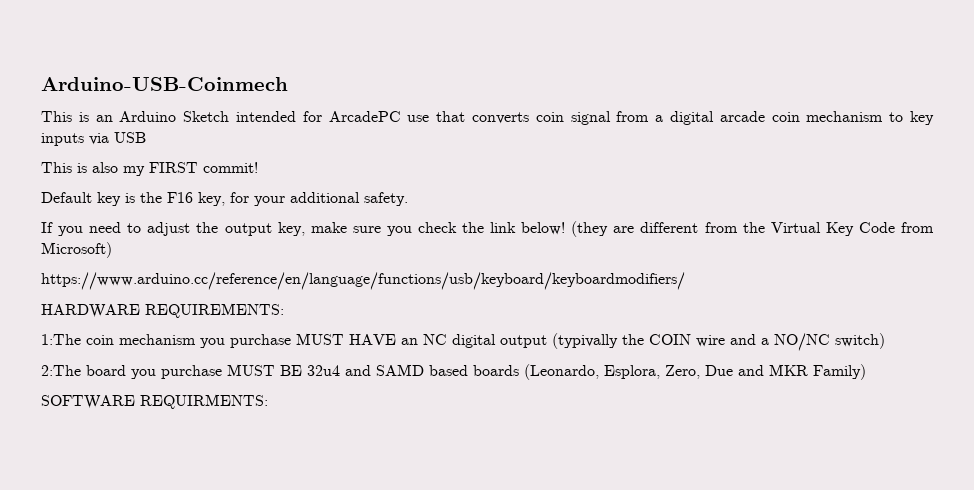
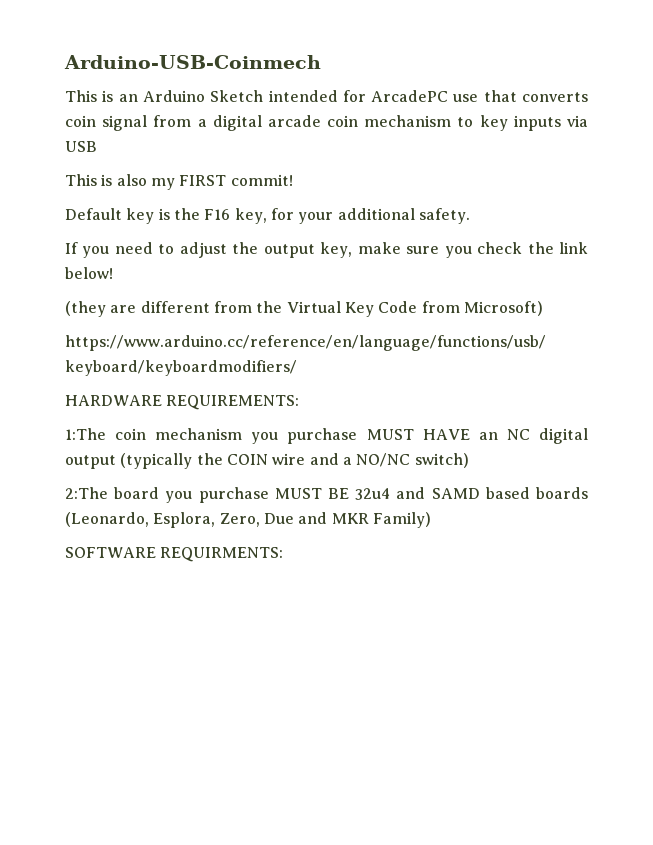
- If you need to adjust the output key, make sure you check the link below! (they are different from the Virtual Key Code from Microsoft)
+ If you need to adjust the output key, make sure you check the link below!
+ (they are different from the Virtual Key Code from Microsoft)
- 1:The coin mechanism you purchase MUST HAVE an NC digital output (typivally the COIN wire and a NO/NC switch)
+ 1:The coin mechanism you purchase MUST HAVE an NC digital output (typically the COIN wire and a NO/NC switch)

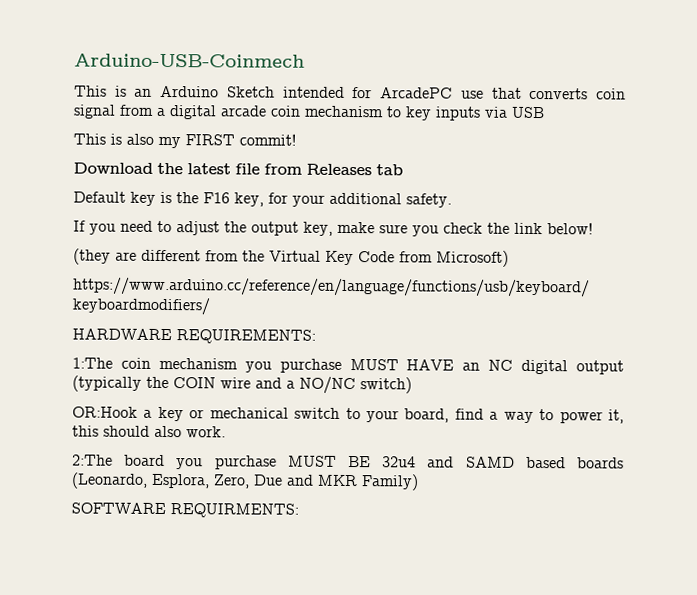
+ Download the latest file from Releases tab
+ OR:Hook a key or mechanical switch to your board, find a way to power it, this should also work.

